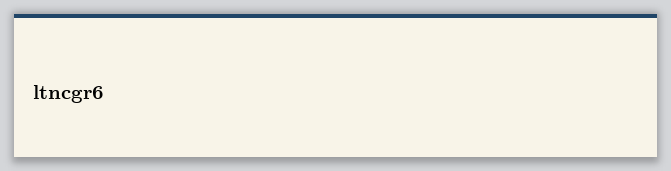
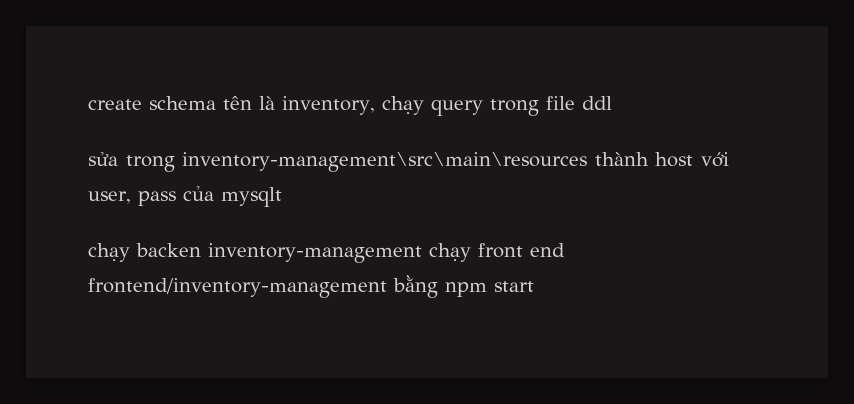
- ltncgr6
+ create schema tên là inventory, chạy query trong file ddl
+ sửa trong inventory-management\src\main\resources thành host với user, pass của mysqlt
+ chạy backen inventory-management chạy front end frontend/inventory-management bằng npm start

